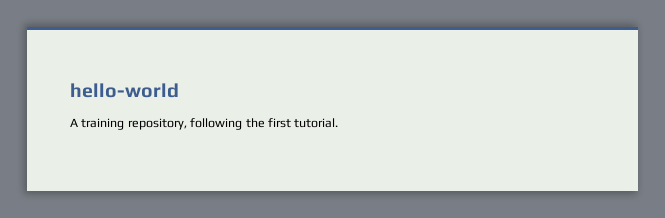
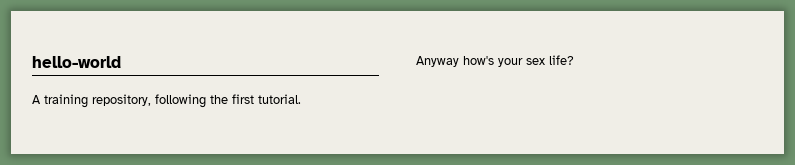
+ Anyway how's your sex life?

